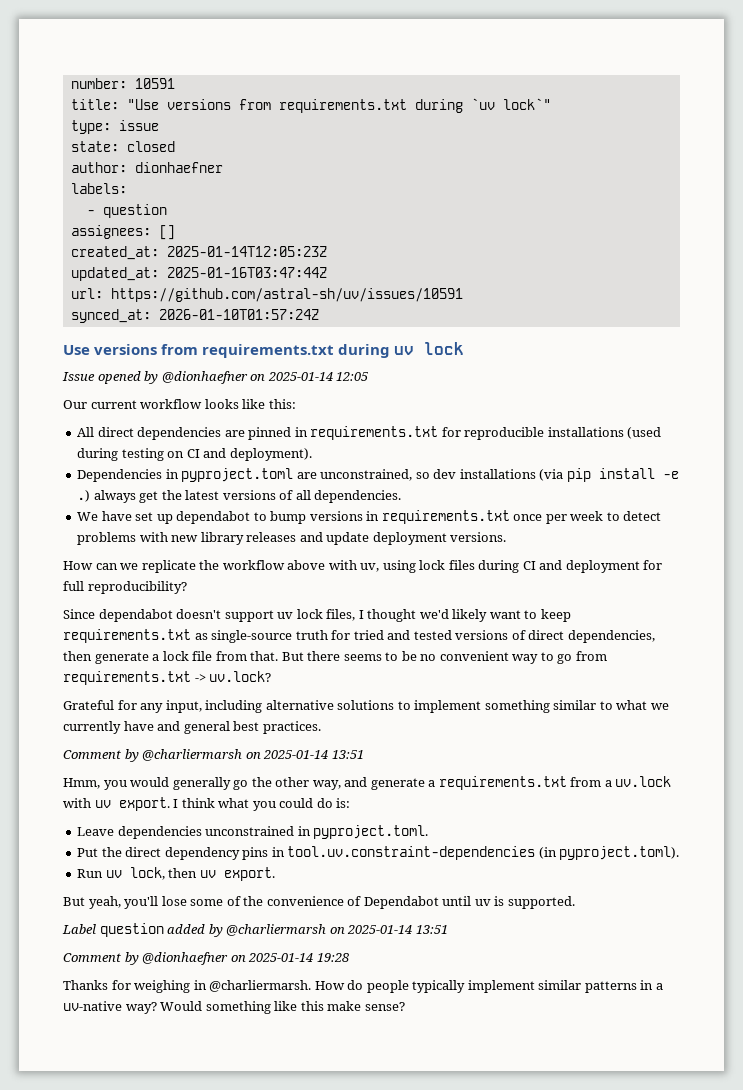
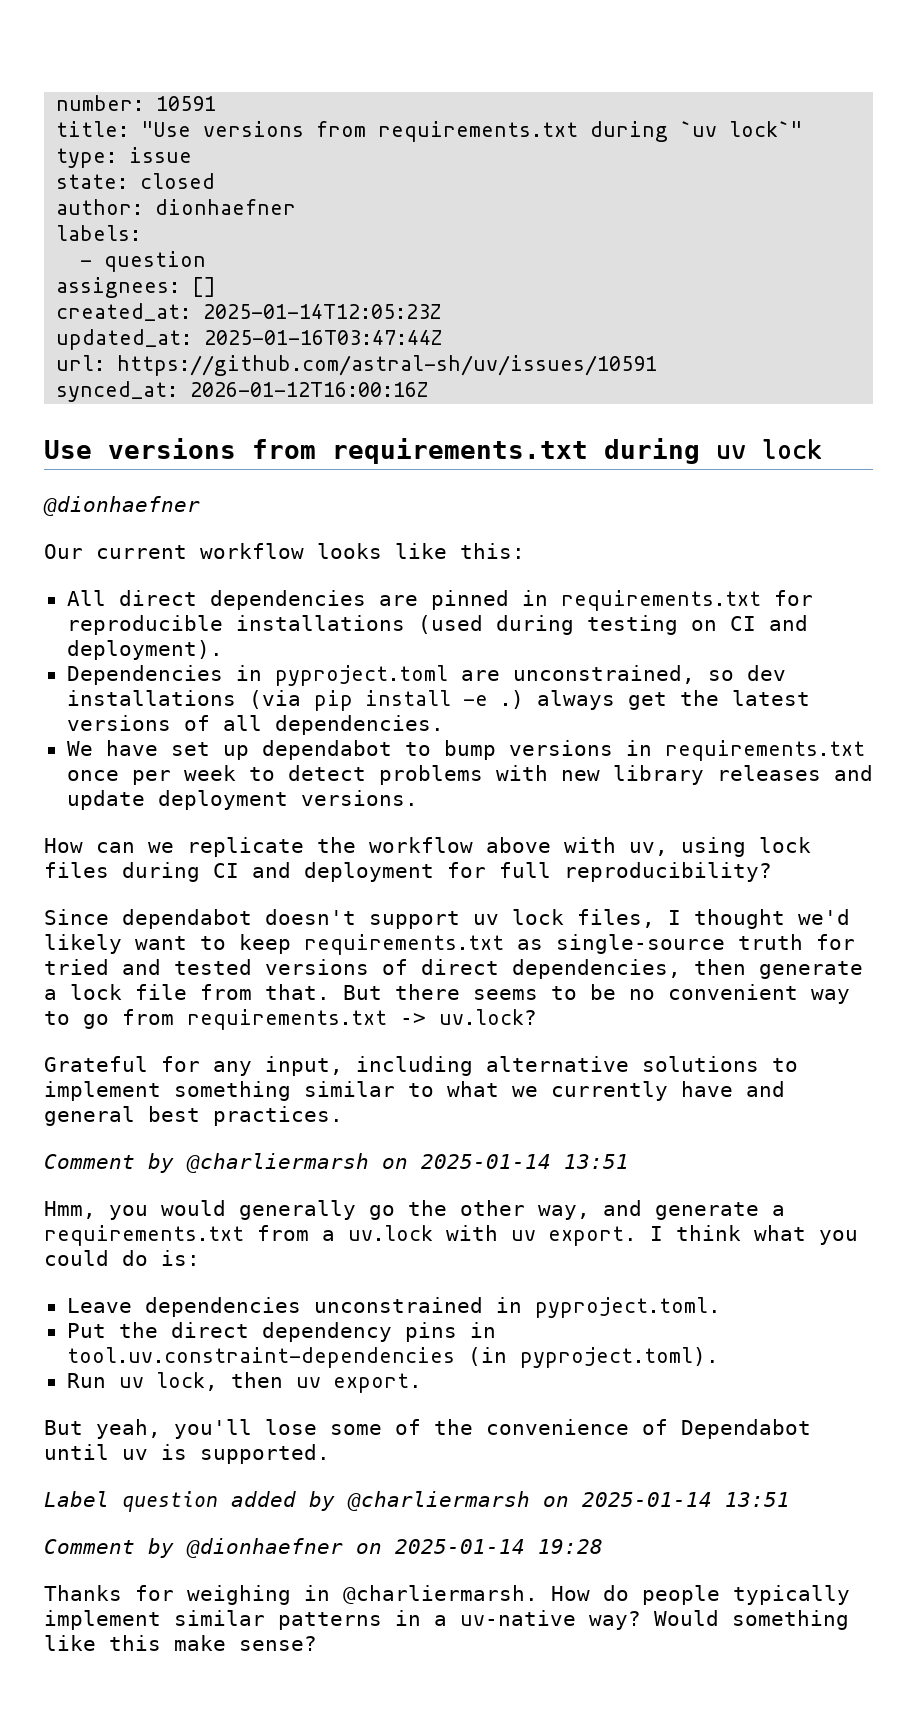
- synced_at: 2026-01-10T01:57:24Z
+ synced_at: 2026-01-12T16:00:16Z
  Use versions from requirements.txt during uv lock
- Issue opened by @dionhaefner on 2025-01-14 12:05
+ @dionhaefner

